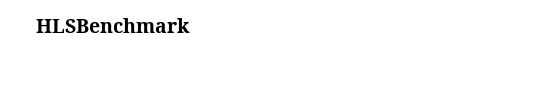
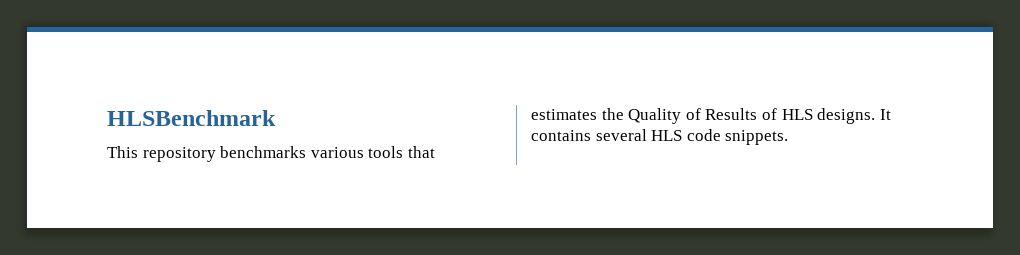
+ This repository benchmarks various tools that estimates the Quality of Results of HLS designs. It contains several HLS code snippets.

